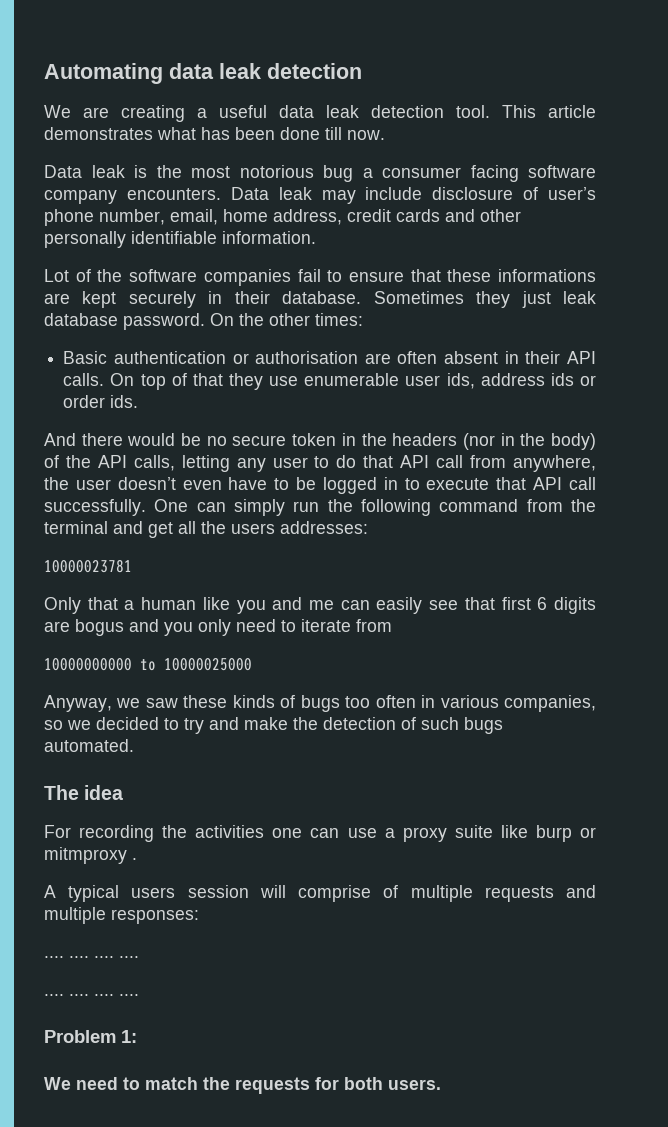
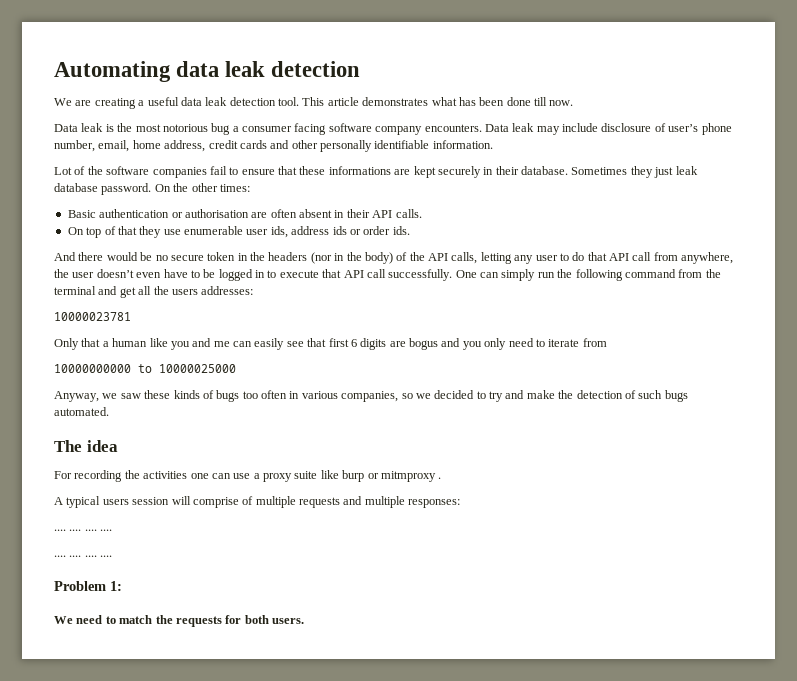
- Basic authentication or authorisation are often absent in their API calls. On top of that they use enumerable user ids, address ids or order ids.
+ Basic authentication or authorisation are often absent in their API calls.
+ On top of that they use enumerable user ids, address ids or order ids.

